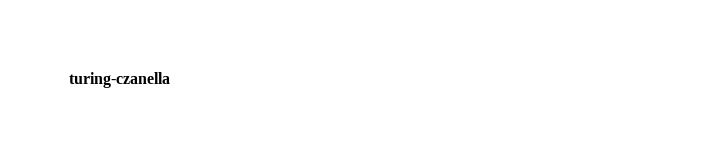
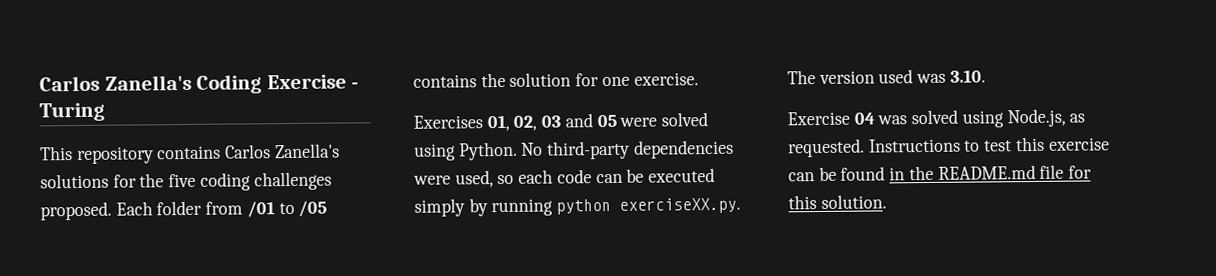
- turing-czanella
+ Carlos Zanella's Coding Exercise - Turing
+ This repository contains Carlos Zanella's solutions for the five coding challenges proposed. Each folder from /01 to /05 contains the solution for one exercise.
+ Exercises 01, 02, 03 and 05 were solved using Python. No third-party dependencies were used, so each code can be executed simply by running python exerciseXX.py. The version used was 3.10.
+ Exercise 04 was solved using Node.js, as requested. Instructions to test this exercise can be found in the README.md file for this solution.

